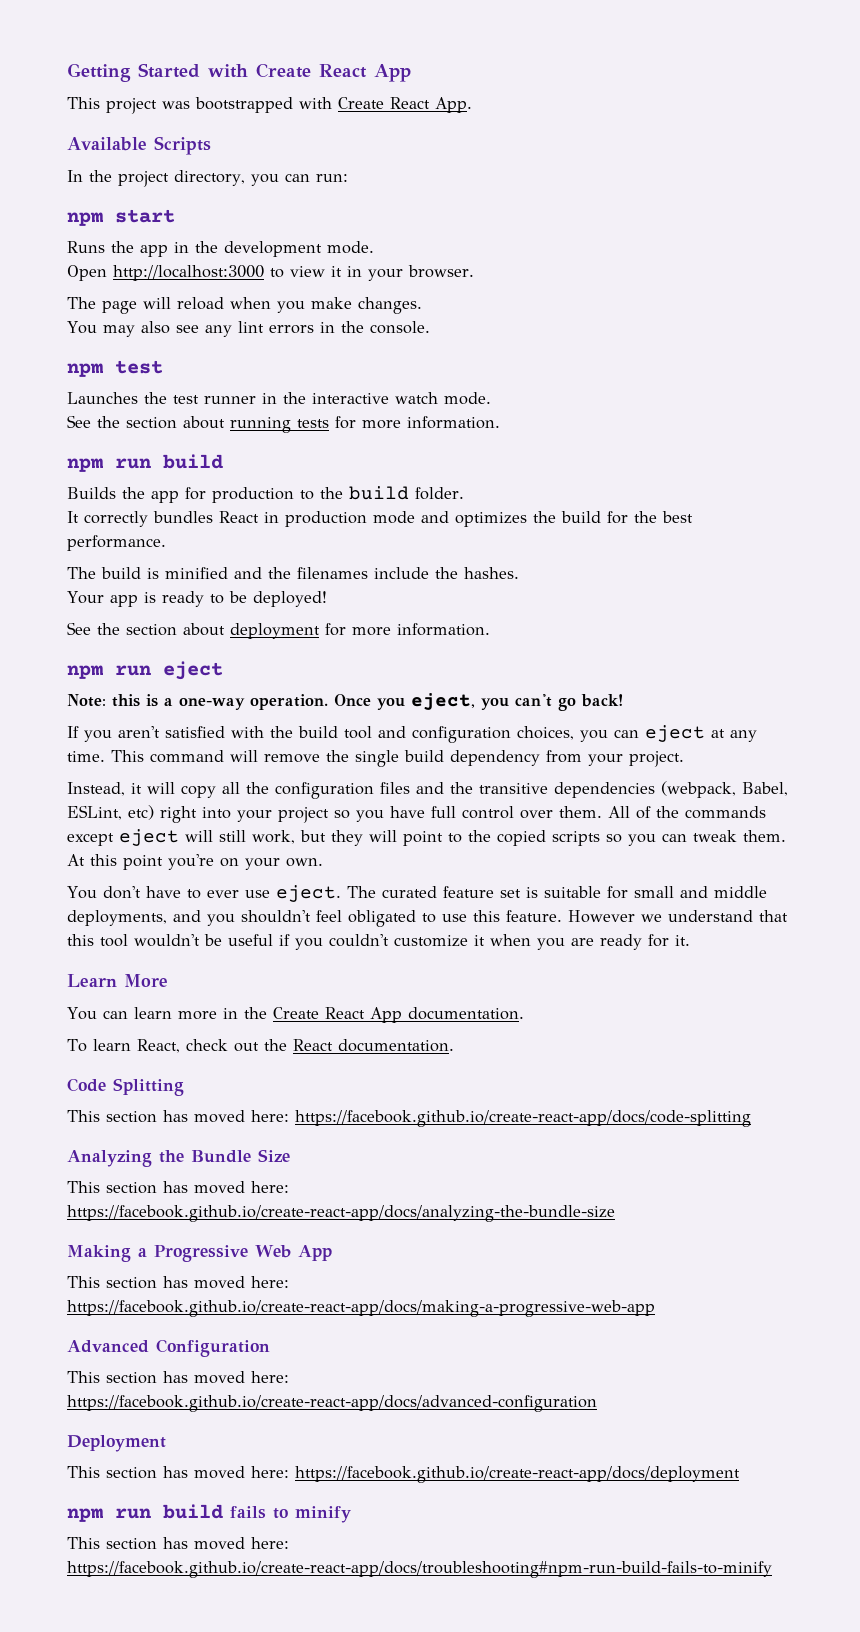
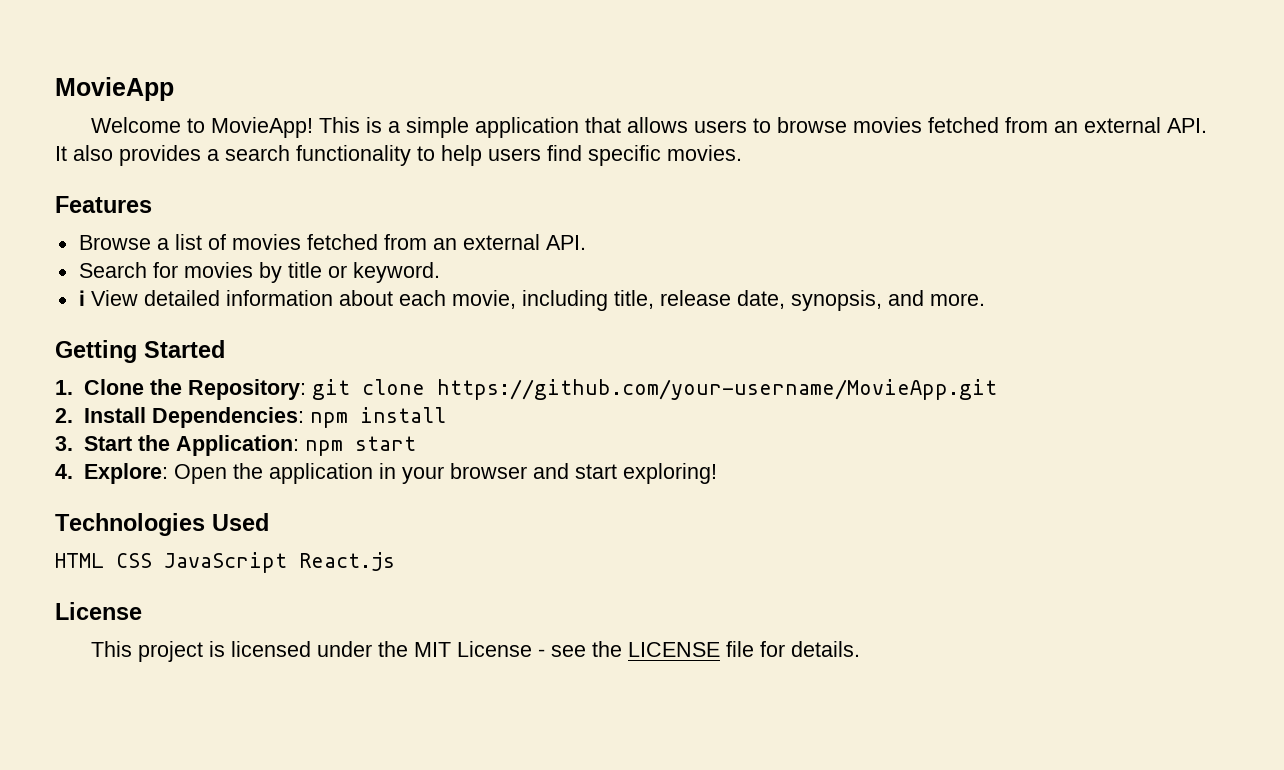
- Getting Started with Create React App
- This project was bootstrapped with Create React App.
- Available Scripts
- In the project directory, you can run:
- npm start
- Runs the app in the development mode.
- Open http://localhost:3000 to view it in your browser.
- The page will reload when you make changes.
- You may also see any lint errors in the console.
- npm test
- Launches the test runner in the interactive watch mode.
- See the section about running tests for more information.
- npm run build
- Builds the app for production to the build folder.
- It correctly bundles React in production mode and optimizes the build for the best performance.
- The build is minified and the filenames include the hashes.
- Your app is ready to be deployed!
- See the section about deployment for more information.
- npm run eject
- Note: this is a one-way operation. Once you eject, you can't go back!
- If you aren't satisfied with the build tool and configuration choices, you can eject at any time. This command will remove the single build dependency from your project.
- Instead, it will copy all the configuration files and the transitive dependencies (webpack, Babel, ESLint, etc) right into your project so you have full control over them. All of the commands except eject will still work, but they will point to the copied scripts so you can tweak them. At this point you're on your own.
- You don't have to ever use eject. The curated feature set is suitable for small and middle deployments, and you shouldn't feel obligated to use this feature. However we understand that this tool wouldn't be useful if you couldn't customize it when you are ready for it.
- Learn More
- You can learn more in the Create React App documentation.
- To learn React, check out the React documentation.
- Code Splitting
- This section has moved here: https://facebook.github.io/create-react-app/docs/code-splitting
- Analyzing the Bundle Size
- This section has moved here: https://facebook.github.io/create-react-app/docs/analyzing-the-bundle-size
- Making a Progressive Web App
- This section has moved here: https://facebook.github.io/create-react-app/docs/making-a-progressive-web-app
- Advanced Configuration
- This section has moved here: https://facebook.github.io/create-react-app/docs/advanced-configuration
- Deployment
- This section has moved here: https://facebook.github.io/create-react-app/docs/deployment
- npm run build fails to minify
- This section has moved here: https://facebook.github.io/create-react-app/docs/troubleshooting#npm-run-build-fails-to-minify
+ MovieApp
+ Welcome to MovieApp! This is a simple application that allows users to browse movies fetched from an external API. It also provides a search functionality to help users find specific movies.
+ Features
+ Browse a list of movies fetched from an external API.
+ Search for movies by title or keyword.
+ ℹ View detailed information about each movie, including title, release date, synopsis, and more.
+ Getting Started
+ 1. Clone the Repository: git clone https://github.com/your-username/MovieApp.git
+ 2. Install Dependencies: npm install
+ 3. Start the Application: npm start
+ 4. Explore: Open the application in your browser and start exploring!
+ Technologies Used
+ HTML CSS JavaScript React.js
+ License
+ This project is licensed under the MIT License - see the LICENSE file for details.

